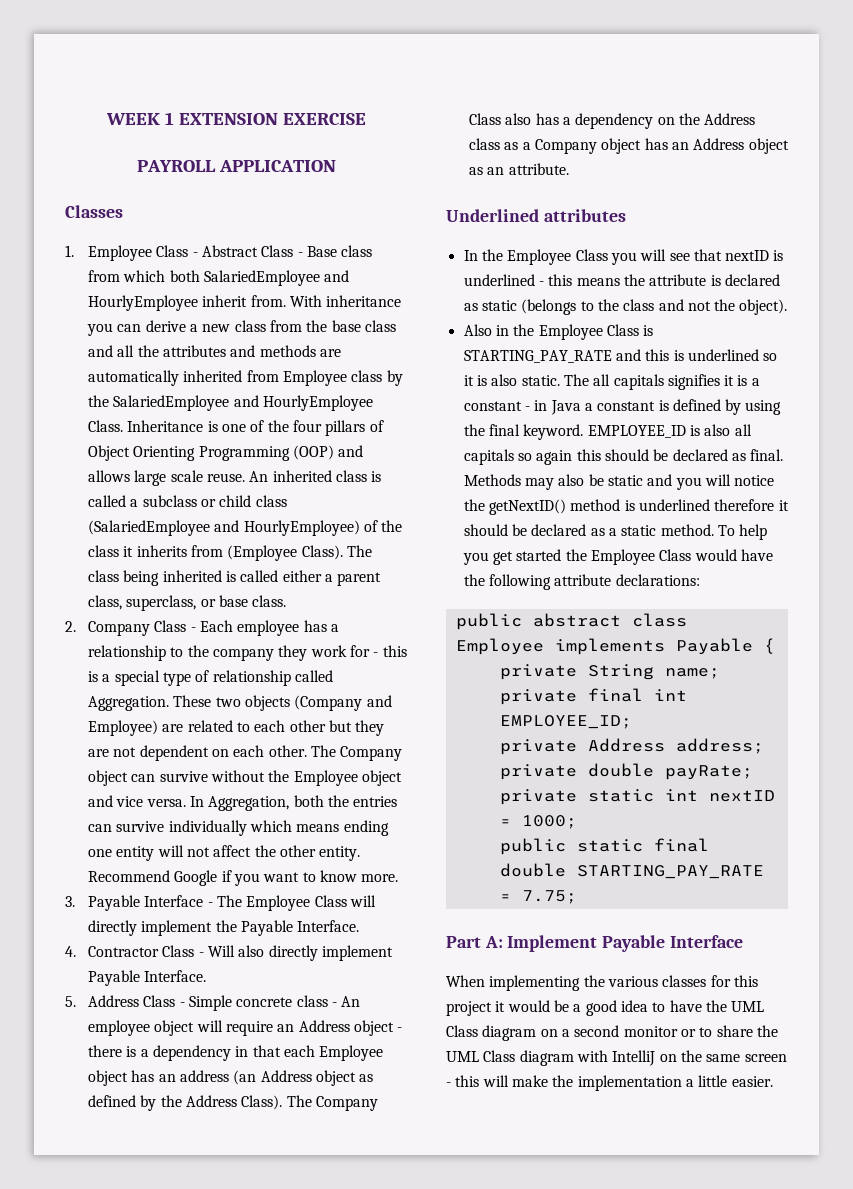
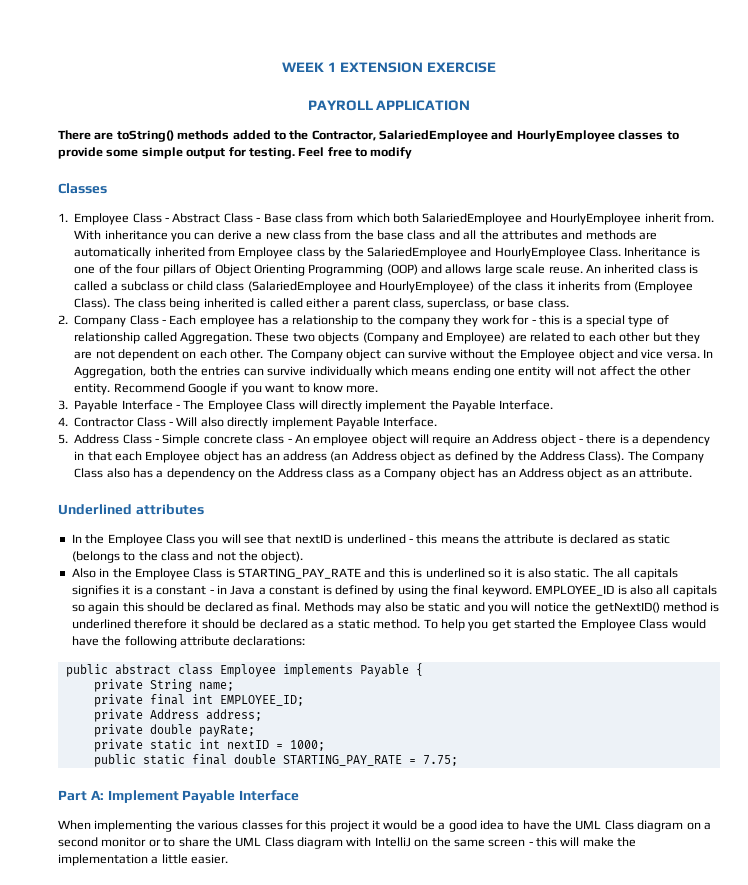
+ There are toString() methods added to the Contractor, SalariedEmployee and HourlyEmployee classes to provide some simple output for testing. Feel free to modify

